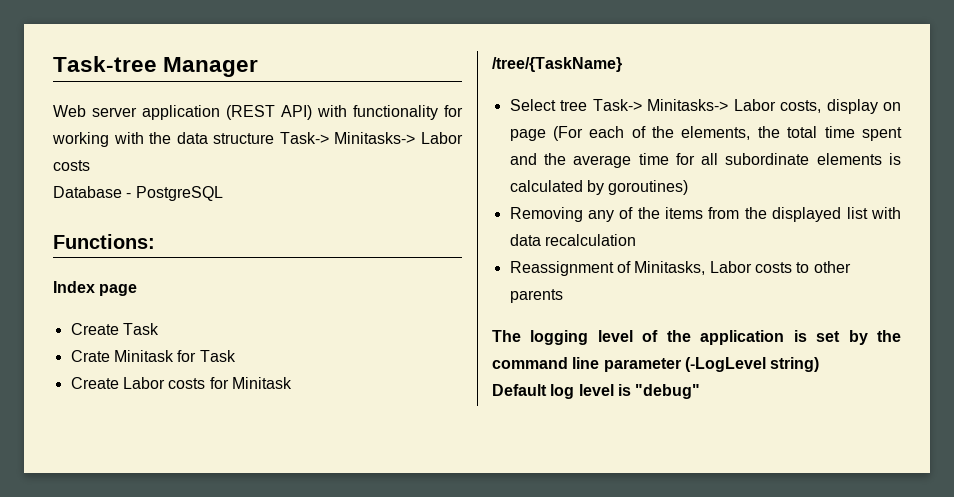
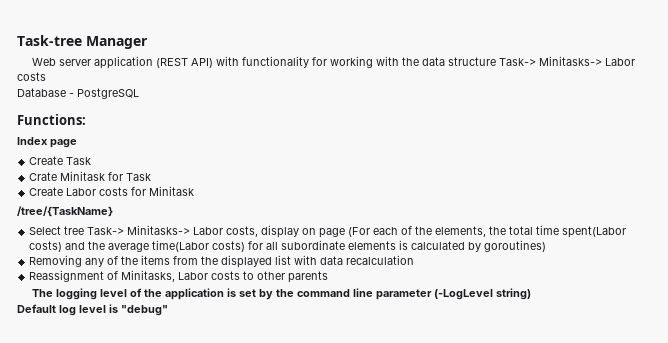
- Select tree Task-> Minitasks-> Labor costs, display on page (For each of the elements, the total time spent and the average time for all subordinate elements is calculated by goroutines)
+ Select tree Task-> Minitasks-> Labor costs, display on page (For each of the elements, the total time spent(Labor costs) and the average time(Labor costs) for all subordinate elements is calculated by goroutines)

